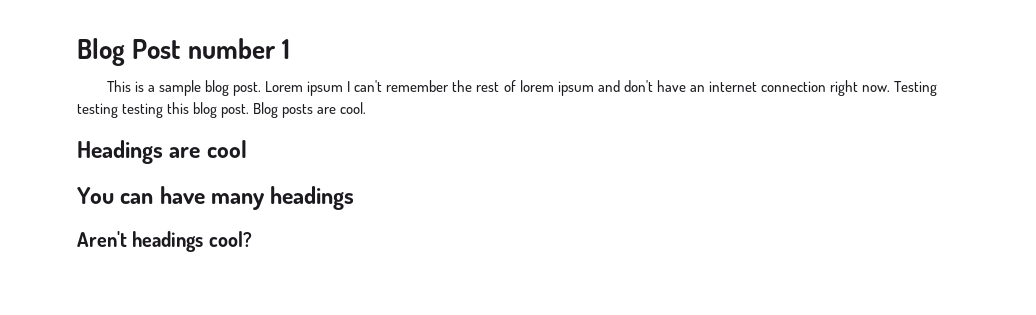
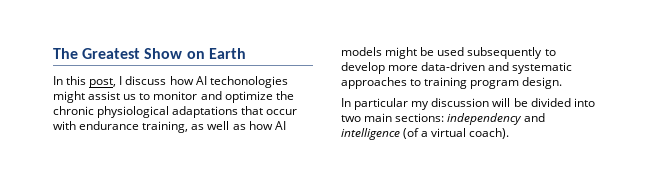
- Blog Post number 1
- This is a sample blog post. Lorem ipsum I can't remember the rest of lorem ipsum and don't have an internet connection right now. Testing testing testing this blog post. Blog posts are cool.
- Headings are cool
- You can have many headings
- Aren't headings cool?
+ The Greatest Show on Earth
+ In this post, I discuss how AI techonologies might assist us to monitor and optimize the chronic physiological adaptations that occur with endurance training, as well as how AI models might be used subsequently to develop more data-driven and systematic approaches to training program design.
+ In particular my discussion will be divided into two main sections: independency and intelligence (of a virtual coach).

